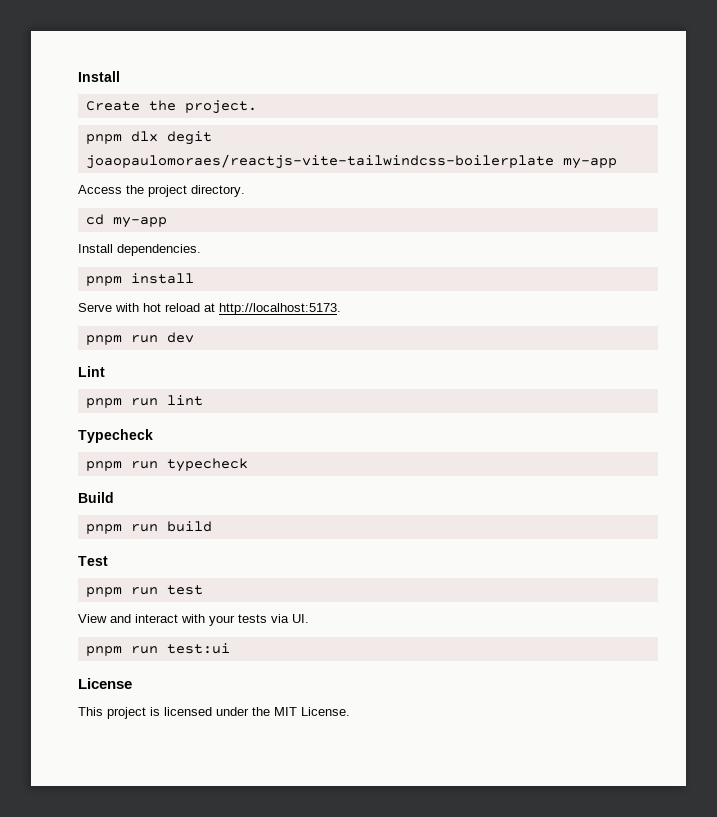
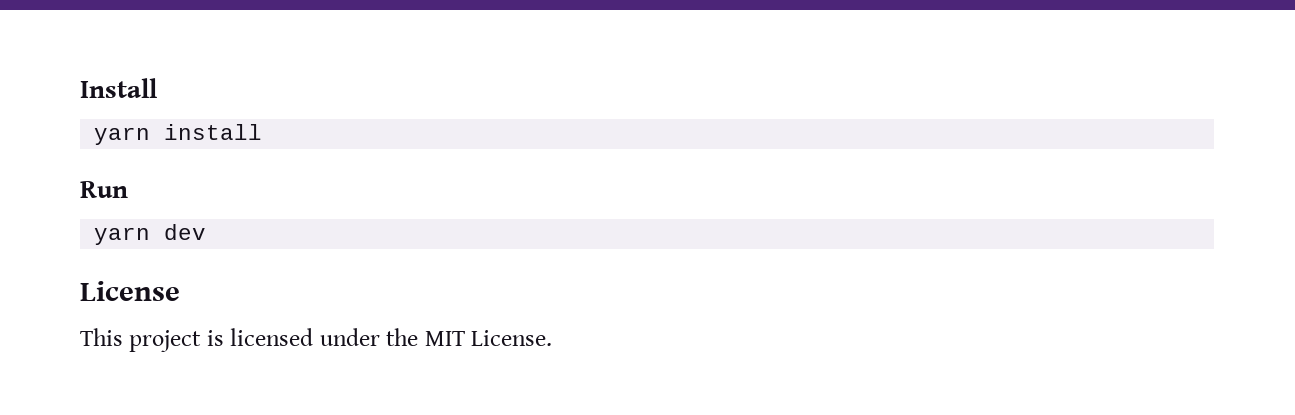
- Create the project.
- pnpm dlx degit joaopaulomoraes/reactjs-vite-tailwindcss-boilerplate my-app
- Access the project directory.
- cd my-app
- Install dependencies.
- pnpm install
- Serve with hot reload at http://localhost:5173.
- pnpm run dev
- Lint
- pnpm run lint
- Typecheck
- pnpm run typecheck
- Build
- pnpm run build
- Test
- pnpm run test
- View and interact with your tests via UI.
- pnpm run test:ui
+ yarn install
+ Run
+ yarn dev

